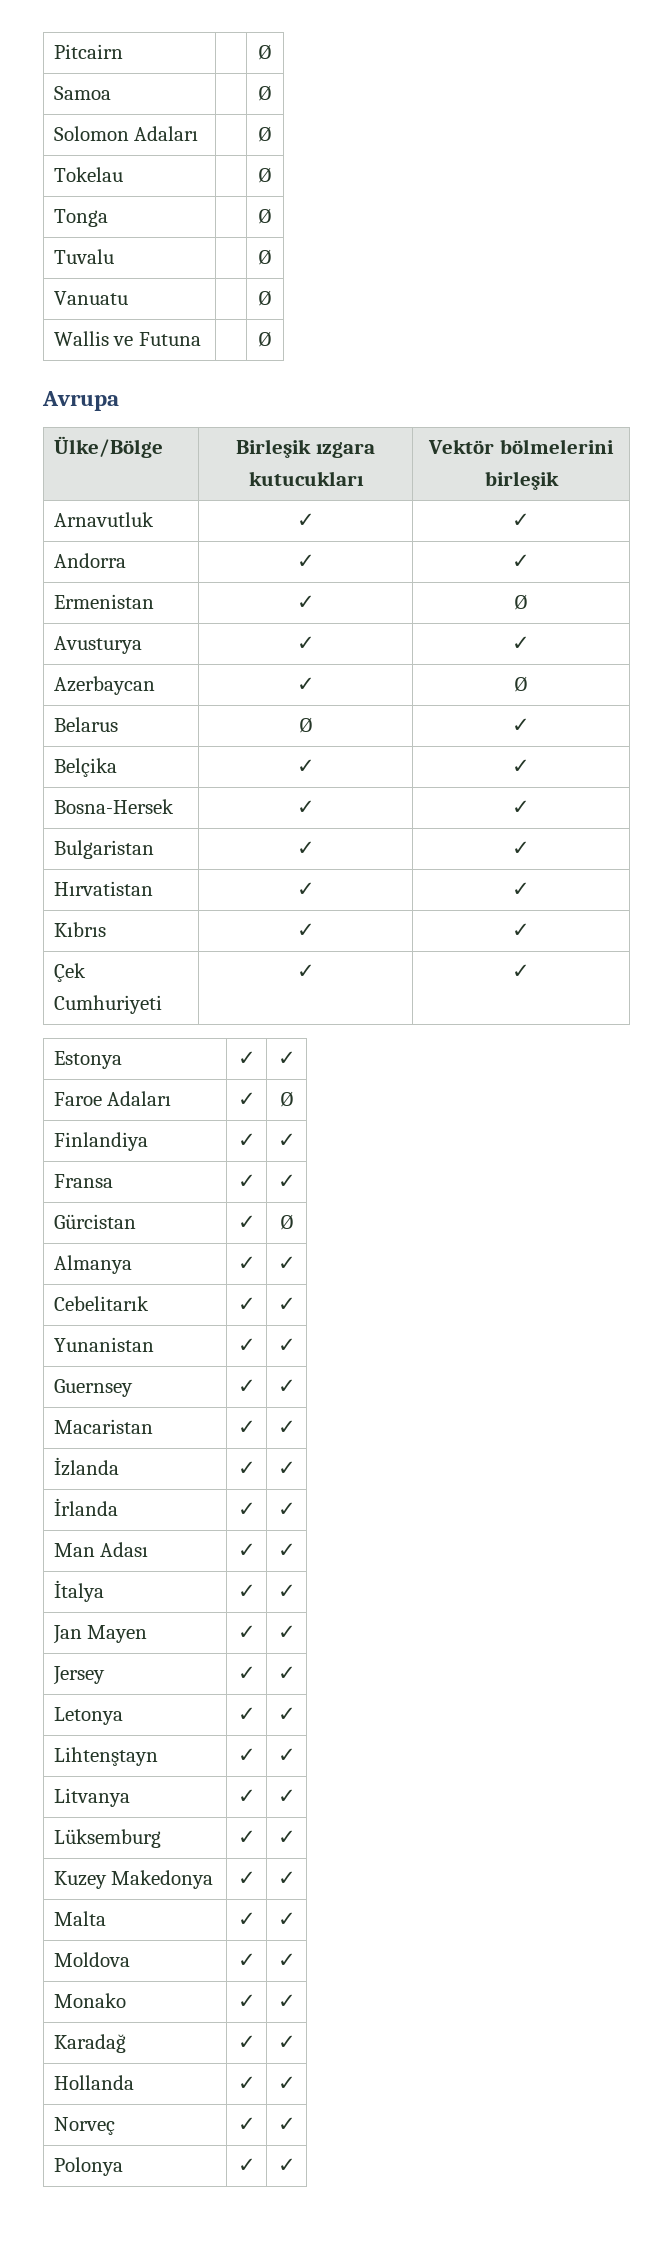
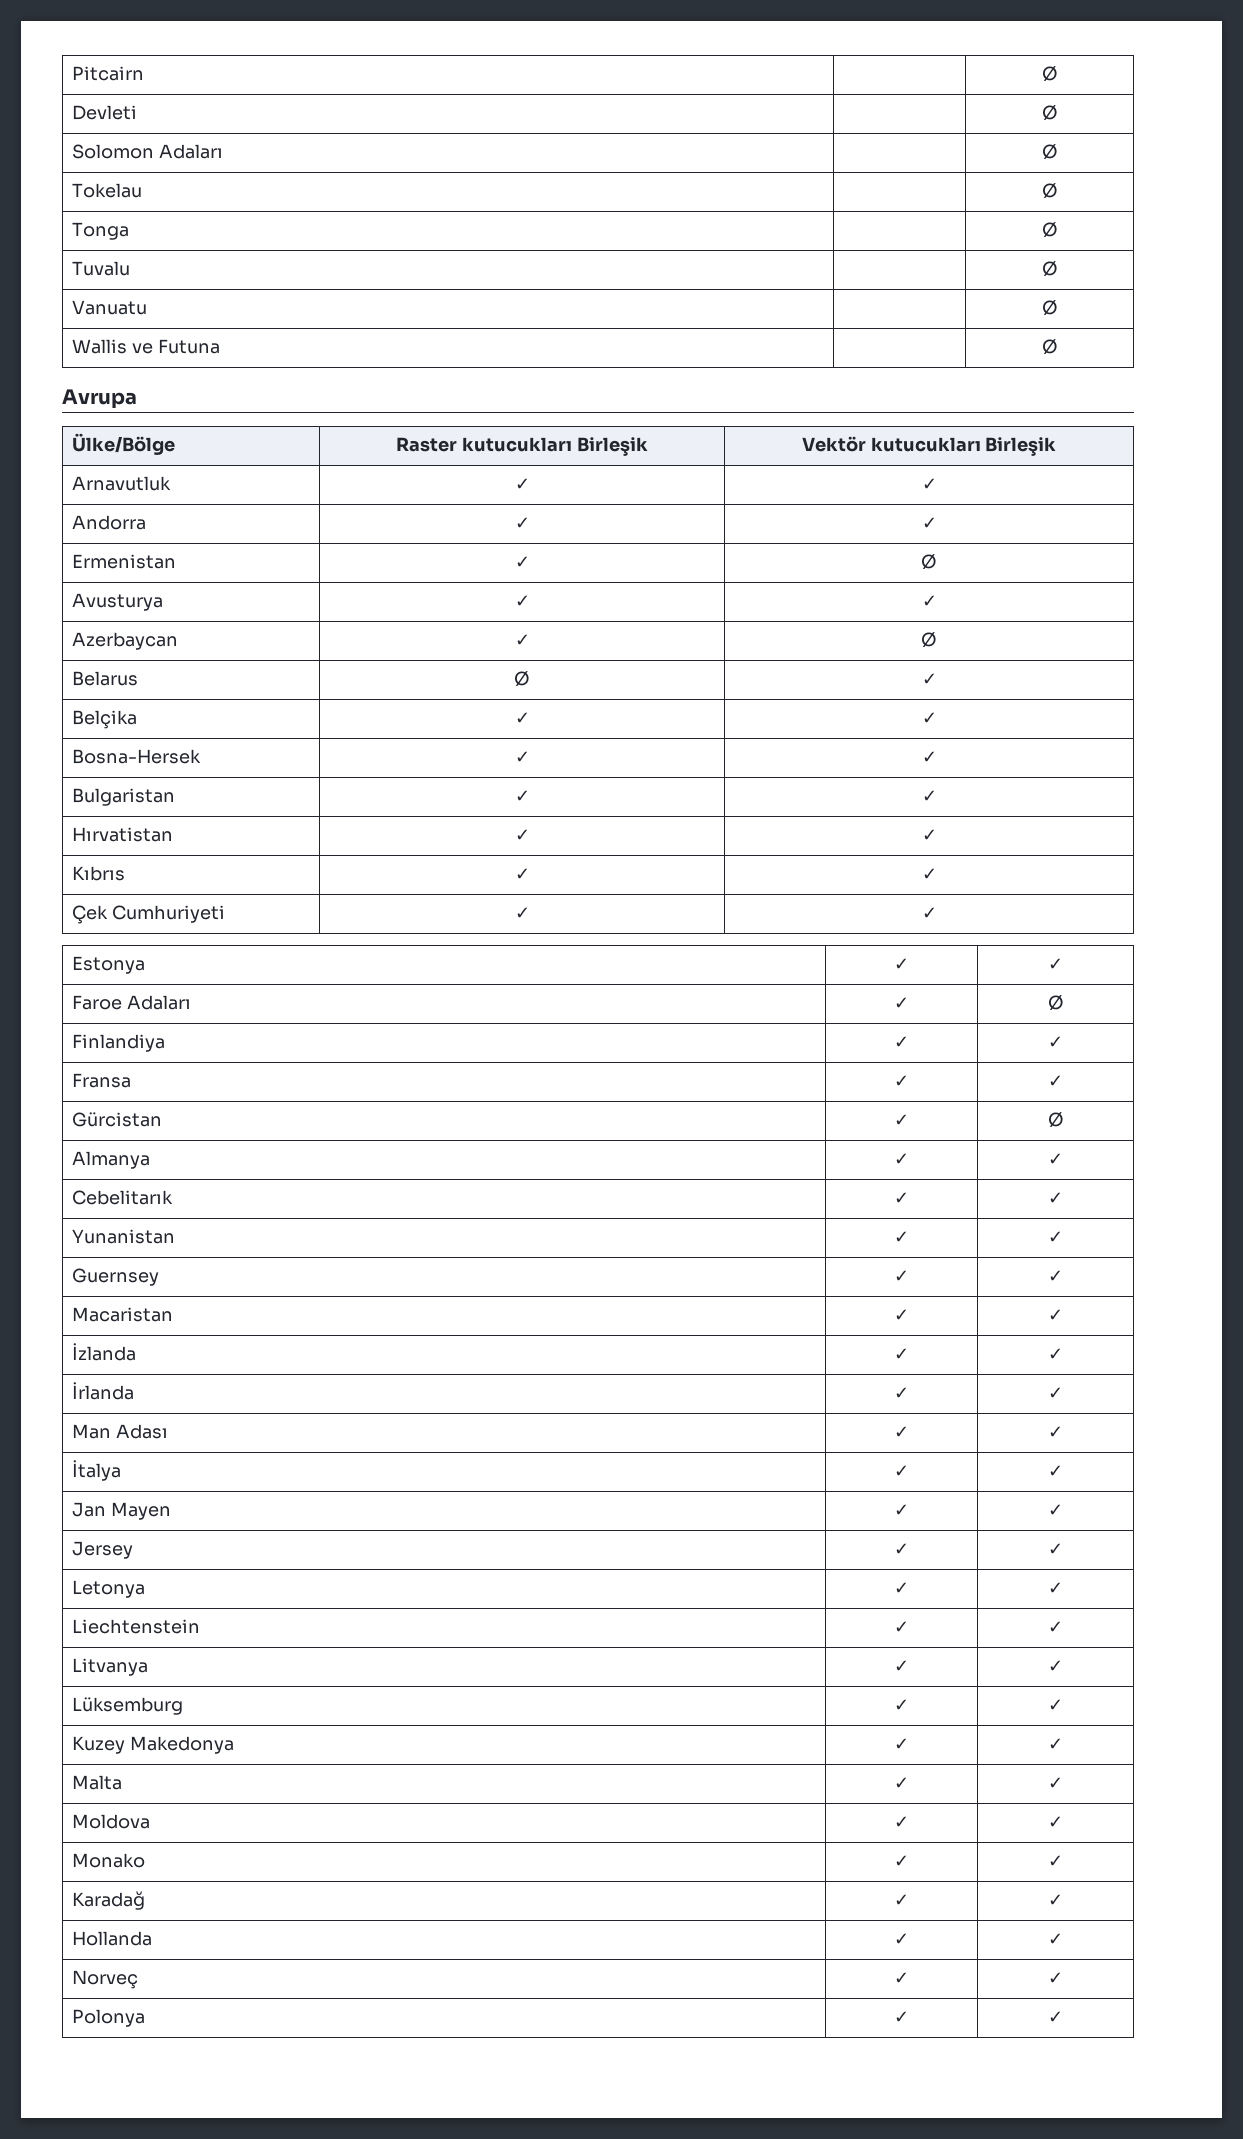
- Samoa | | Ø
+ Devleti | | Ø
- Ülke/Bölge | Birleşik ızgara kutucukları | Vektör bölmelerini birleşik
+ Ülke/Bölge | Raster kutucukları Birleşik | Vektör kutucukları Birleşik
- Lihtenştayn | ✓ | ✓
+ Liechtenstein | ✓ | ✓

